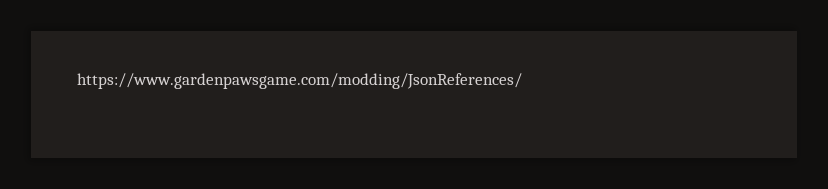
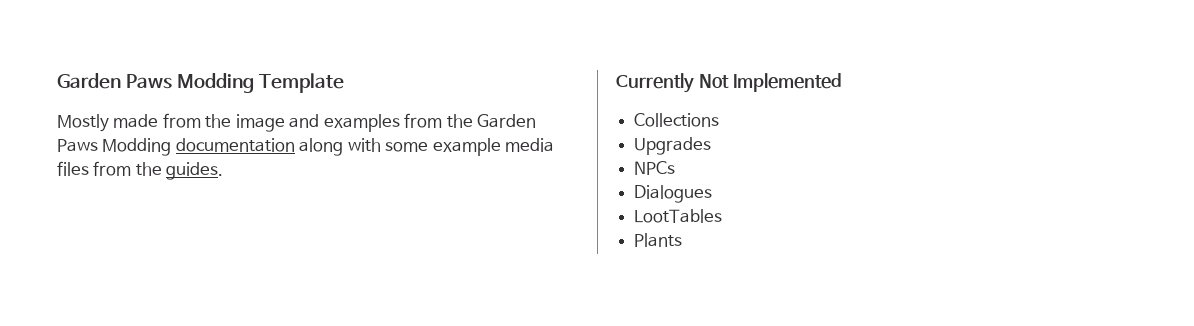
- https://www.gardenpawsgame.com/modding/JsonReferences/
+ Garden Paws Modding Template
+ Mostly made from the image and examples from the Garden Paws Modding documentation along with some example media files from the guides.
+ Currently Not Implemented
+ Collections
+ Upgrades
+ NPCs
+ Dialogues
+ LootTables
+ Plants

